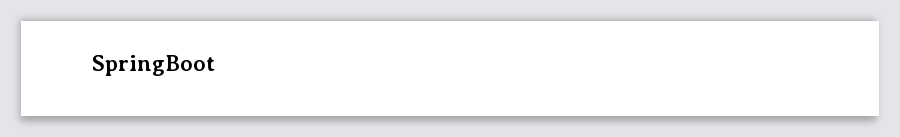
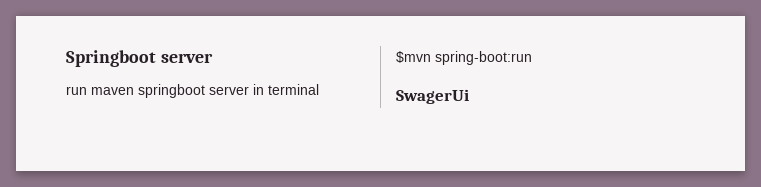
- SpringBoot
+ Springboot server
+ run maven springboot server in terminal
+ $mvn spring-boot:run
+ SwagerUi

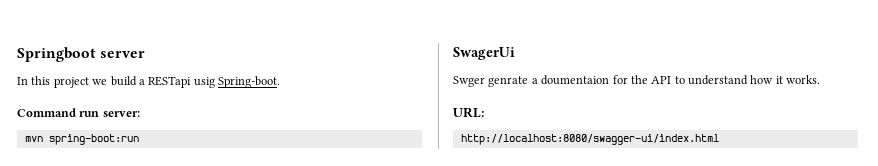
- run maven springboot server in terminal
- $mvn spring-boot:run
+ In this project we build a RESTapi usig Spring-boot.
+ Command run server:
+ mvn spring-boot:run
  SwagerUi
+ Swger genrate a doumentaion for the API to understand how it works.
+ URL:
+ http://localhost:8080/swagger-ui/index.html

